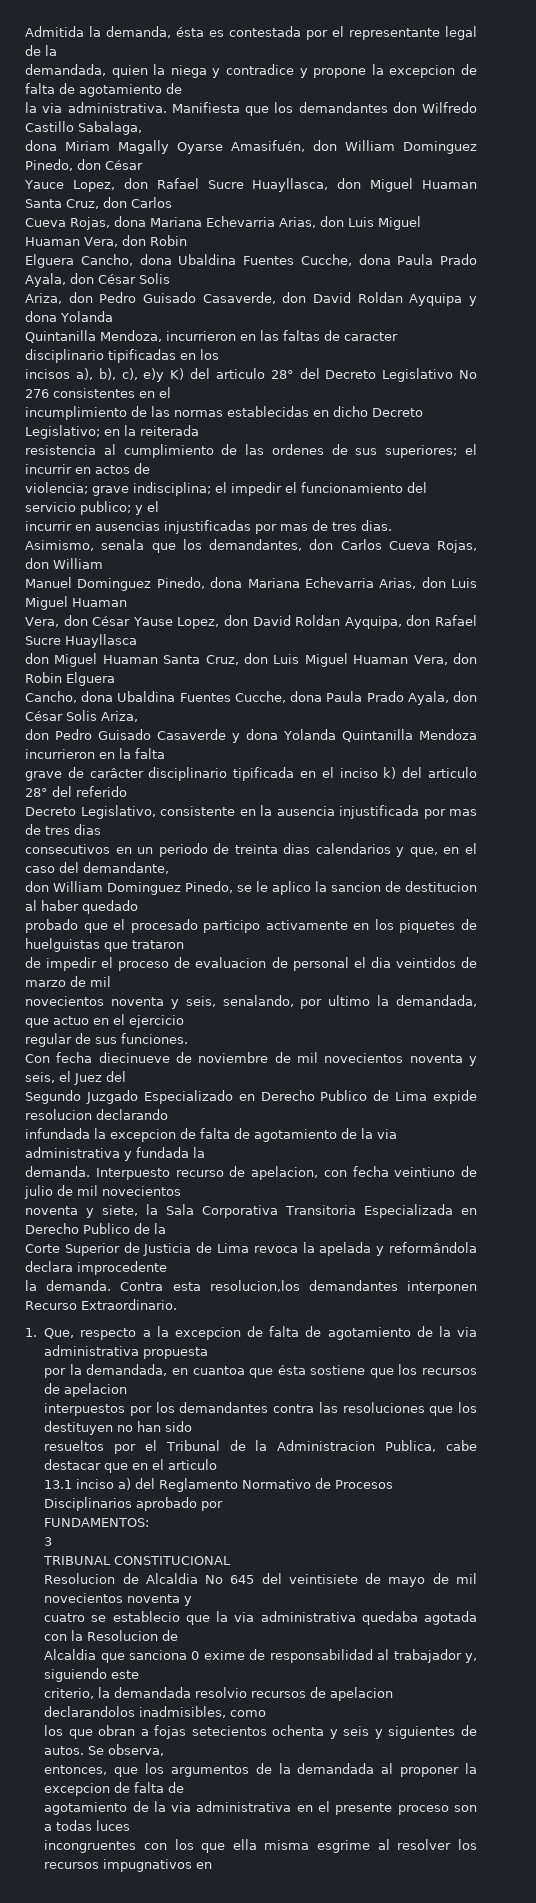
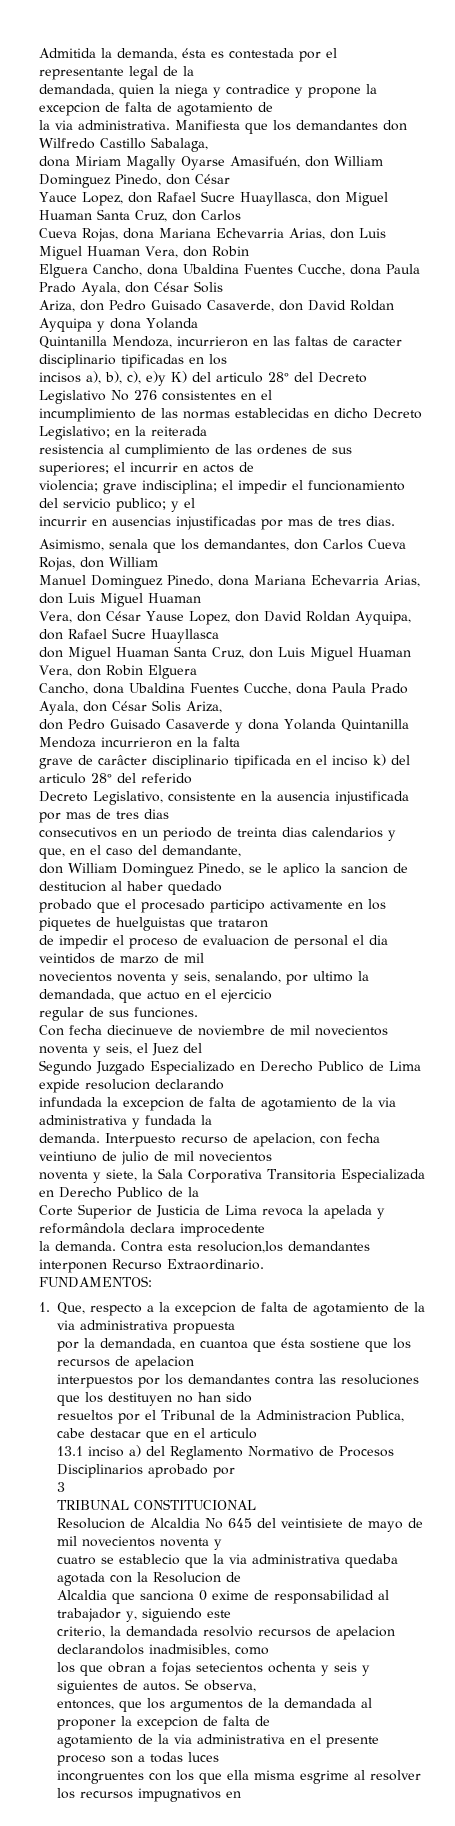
+ FUNDAMENTOS:
- FUNDAMENTOS:

